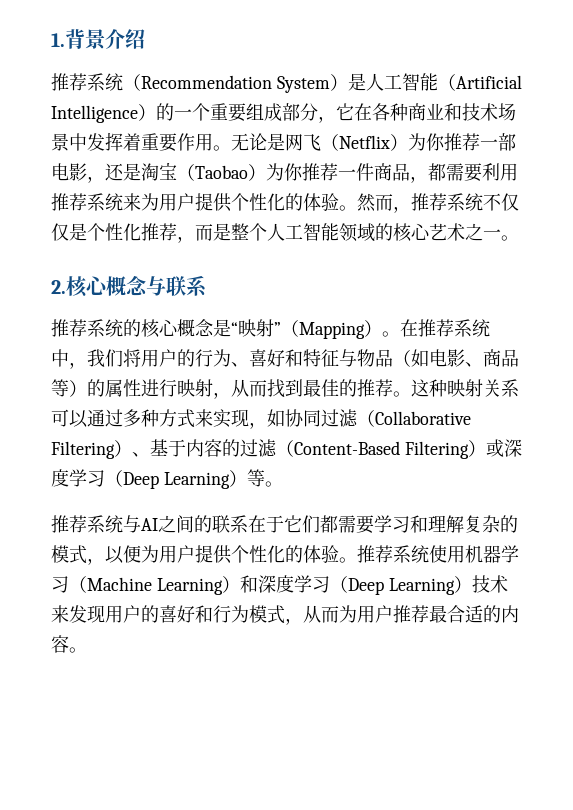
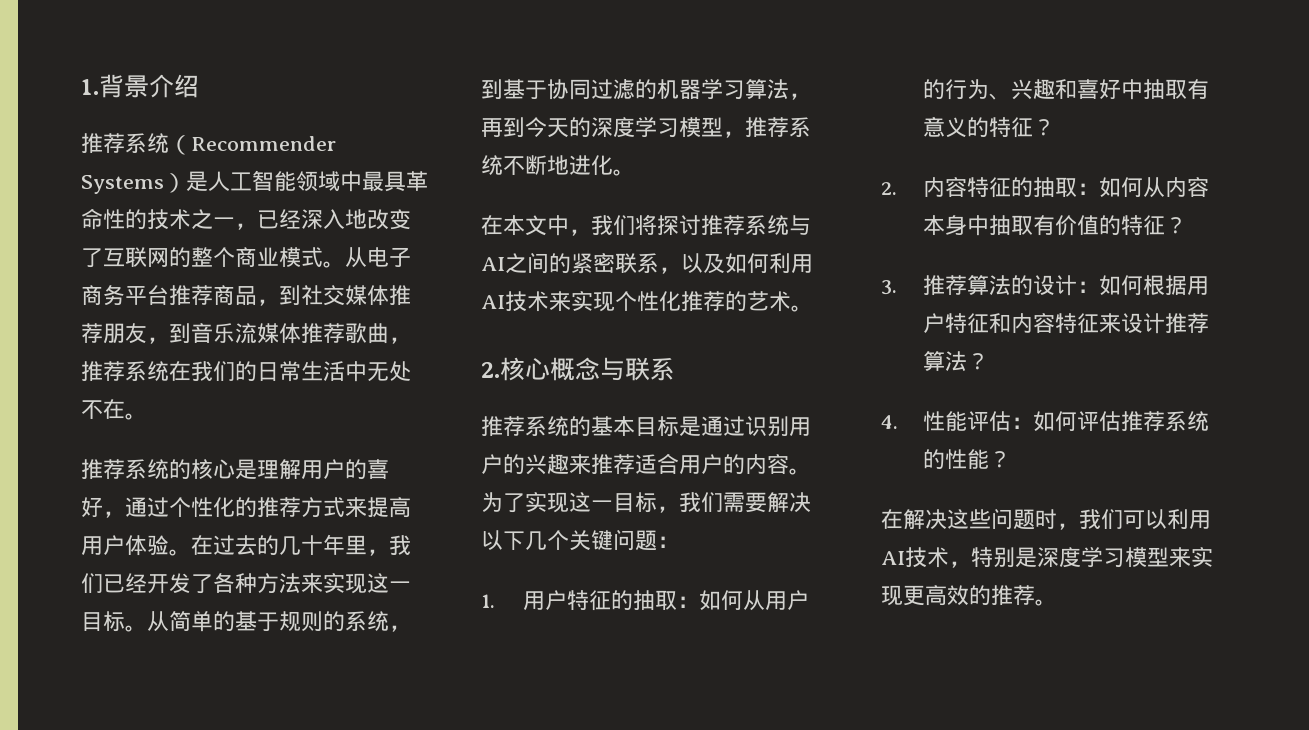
- 推荐系统（Recommendation System）是人工智能（Artificial Intelligence）的一个重要组成部分，它在各种商业和技术场景中发挥着重要作用。无论是网飞（Netflix）为你推荐一部电影，还是淘宝（Taobao）为你推荐一件商品，都需要利用推荐系统来为用户提供个性化的体验。然而，推荐系统不仅仅是个性化推荐，而是整个人工智能领域的核心艺术之一。
+ 推荐系统（Recommender Systems）是人工智能领域中最具革命性的技术之一，已经深入地改变了互联网的整个商业模式。从电子商务平台推荐商品，到社交媒体推荐朋友，到音乐流媒体推荐歌曲，推荐系统在我们的日常生活中无处不在。
+ 推荐系统的核心是理解用户的喜好，通过个性化的推荐方式来提高用户体验。在过去的几十年里，我们已经开发了各种方法来实现这一目标。从简单的基于规则的系统，到基于协同过滤的机器学习算法，再到今天的深度学习模型，推荐系统不断地进化。
+ 在本文中，我们将探讨推荐系统与AI之间的紧密联系，以及如何利用AI技术来实现个性化推荐的艺术。
- 推荐系统的核心概念是“映射”（Mapping）。在推荐系统中，我们将用户的行为、喜好和特征与物品（如电影、商品等）的属性进行映射，从而找到最佳的推荐。这种映射关系可以通过多种方式来实现，如协同过滤（Collaborative Filtering）、基于内容的过滤（Content-Based Filtering）或深度学习（Deep Learning）等。
- 推荐系统与AI之间的联系在于它们都需要学习和理解复杂的模式，以便为用户提供个性化的体验。推荐系统使用机器学习（Machine Learning）和深度学习（Deep Learning）技术来发现用户的喜好和行为模式，从而为用户推荐最合适的内容。
+ 推荐系统的基本目标是通过识别用户的兴趣来推荐适合用户的内容。为了实现这一目标，我们需要解决以下几个关键问题：
+ 1.用户特征的抽取：如何从用户的行为、兴趣和喜好中抽取有意义的特征？
+ 2.内容特征的抽取：如何从内容本身中抽取有价值的特征？
+ 3.推荐算法的设计：如何根据用户特征和内容特征来设计推荐算法？
+ 4.性能评估：如何评估推荐系统的性能？
+ 在解决这些问题时，我们可以利用AI技术，特别是深度学习模型来实现更高效的推荐。

